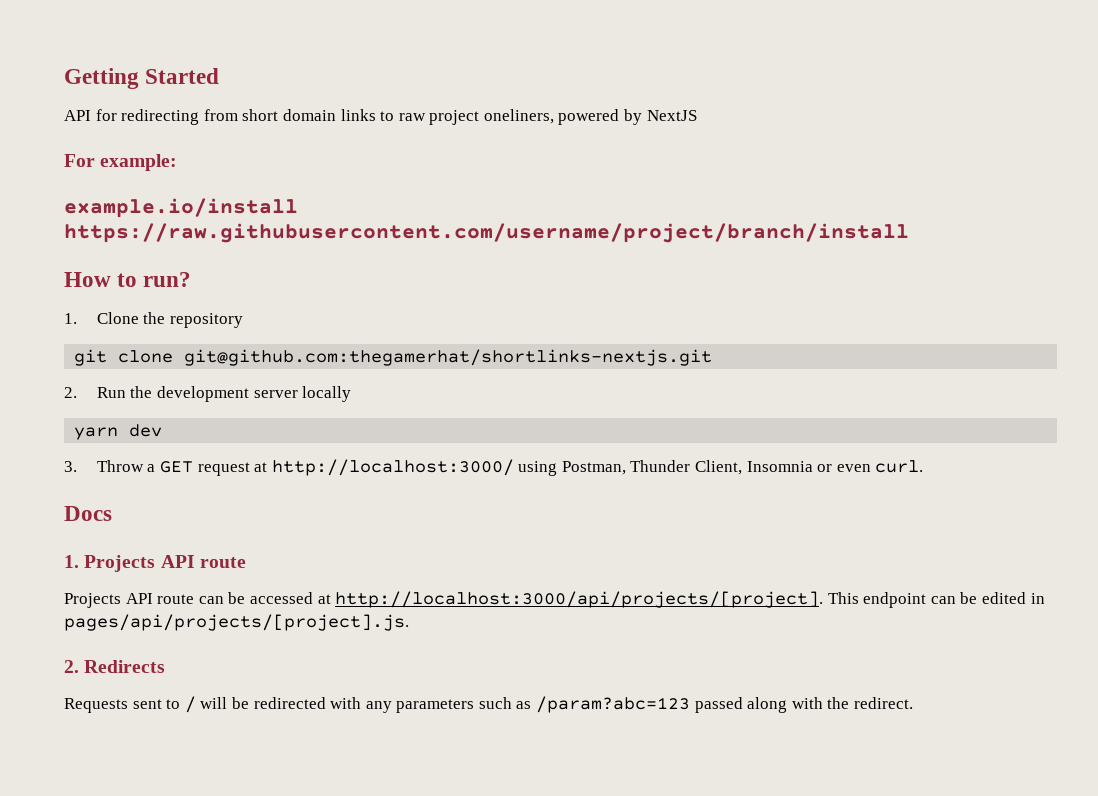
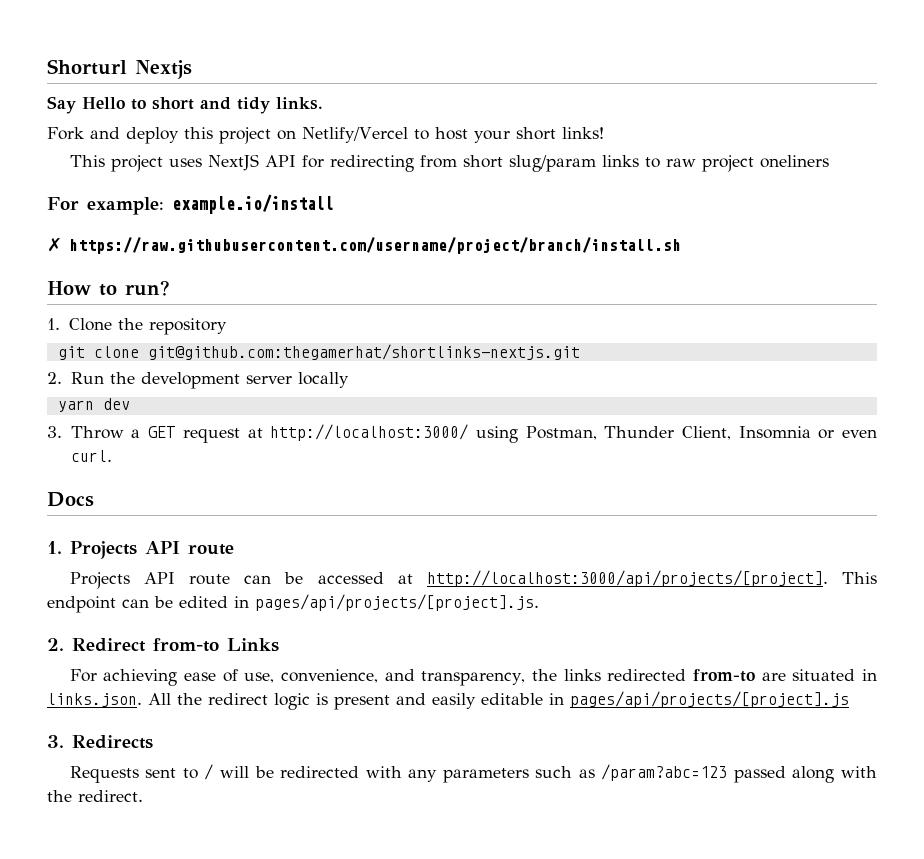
- Getting Started
- API for redirecting from short domain links to raw project oneliners, powered by NextJS
+ Shorturl Nextjs
+ Say Hello to short and tidy links.
+ Fork and deploy this project on Netlify/Vercel to host your short links!
+ This project uses NextJS API for redirecting from short slug/param links to raw project oneliners
- For example:
- example.io/install https://raw.githubusercontent.com/username/project/branch/install
+ For example: example.io/install
+ ✗ https://raw.githubusercontent.com/username/project/branch/install.sh
- 2. Redirects
+ 2. Redirect from-to Links
+ For achieving ease of use, convenience, and transparency, the links redirected from-to are situated in links.json. All the redirect logic is present and easily editable in pages/api/projects/[project].js
+ 3. Redirects

